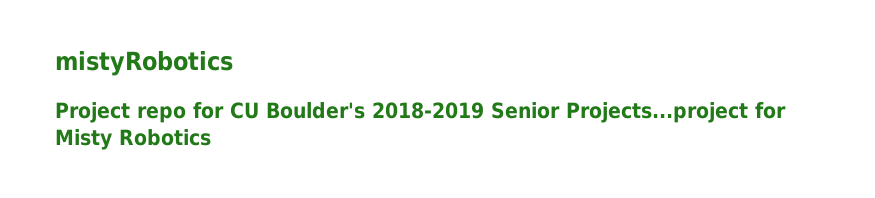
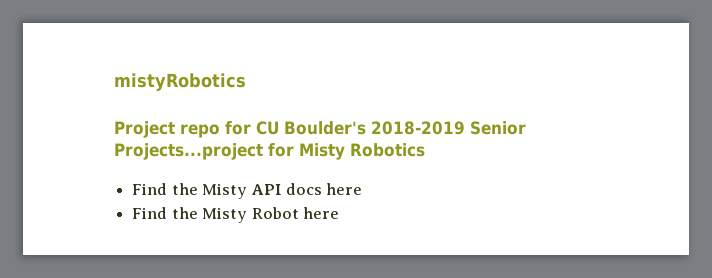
+ Find the Misty API docs here
+ Find the Misty Robot here

